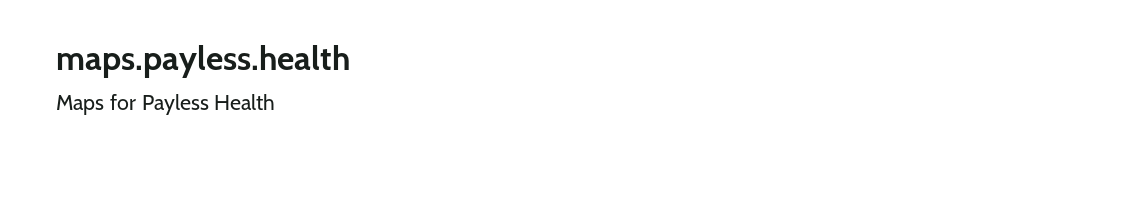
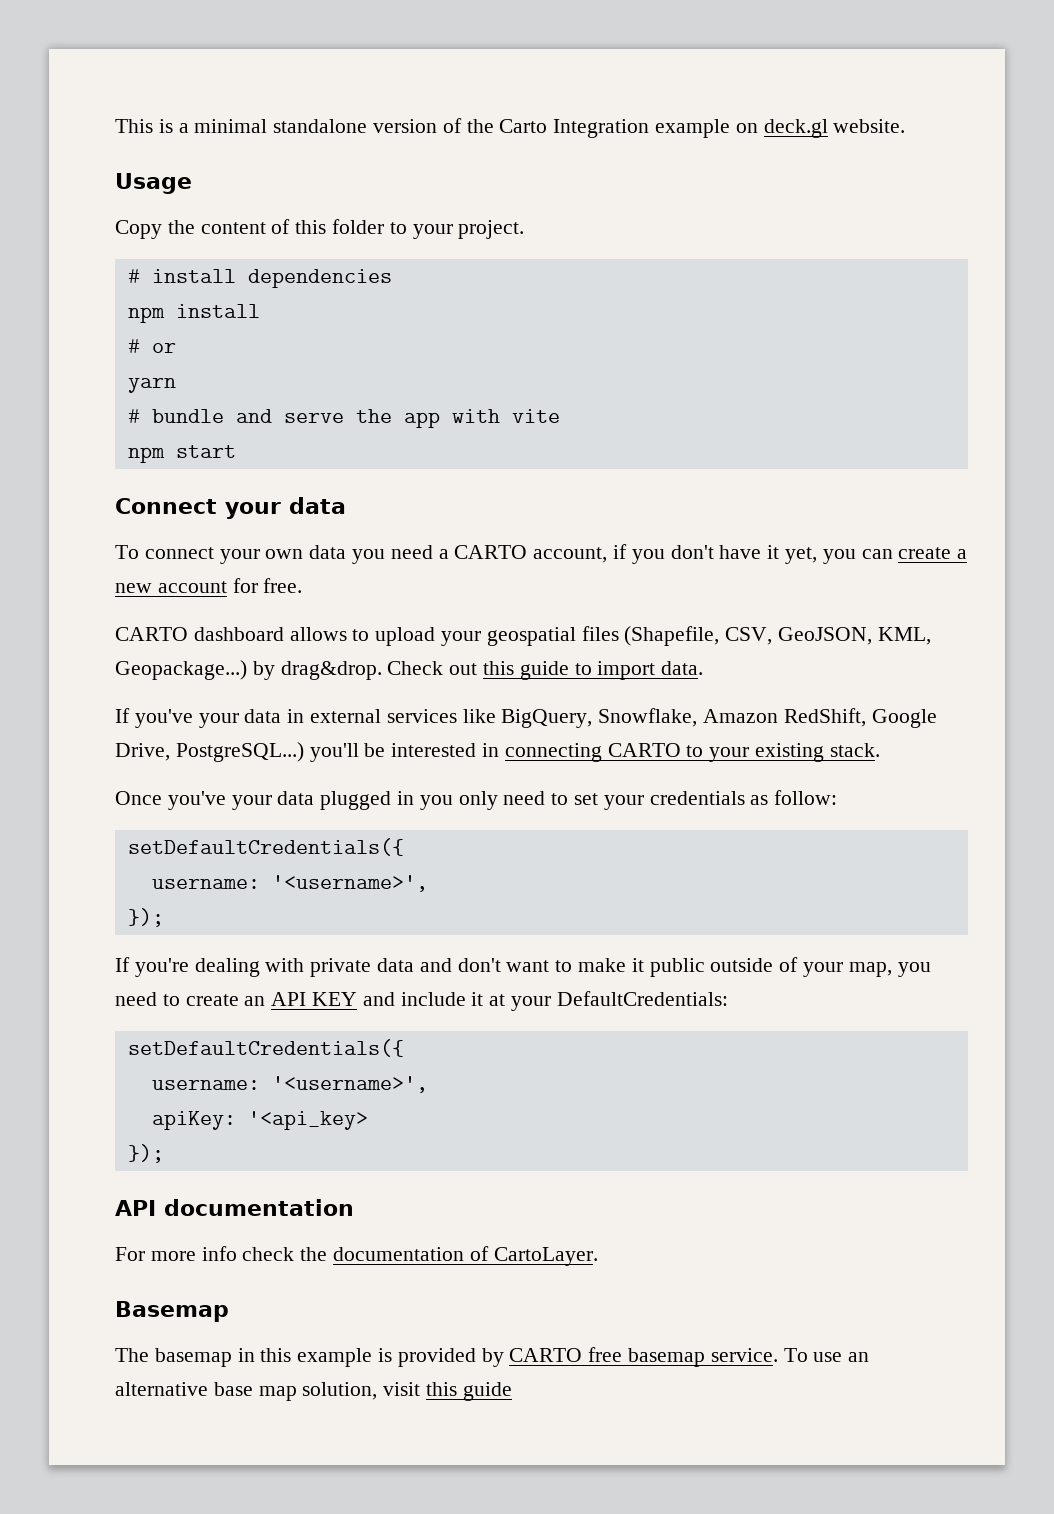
- maps.payless.health
- Maps for Payless Health
+ This is a minimal standalone version of the Carto Integration example on deck.gl website.
+ Usage
+ Copy the content of this folder to your project.
+ # install dependencies
+ npm install
+ # or
+ yarn
+ # bundle and serve the app with vite
+ npm start
+ Connect your data
+ To connect your own data you need a CARTO account, if you don't have it yet, you can create a new account for free.
+ CARTO dashboard allows to upload your geospatial files (Shapefile, CSV, GeoJSON, KML, Geopackage...) by drag&drop. Check out this guide to import data.
+ If you've your data in external services like BigQuery, Snowflake, Amazon RedShift, Google Drive, PostgreSQL...) you'll be interested in connecting CARTO to your existing stack.
+ Once you've your data plugged in you only need to set your credentials as follow:
+ setDefaultCredentials({
+ username: '<username>',
+ });
+ If you're dealing with private data and don't want to make it public outside of your map, you need to create an API KEY and include it at your DefaultCredentials:
+ setDefaultCredentials({
+ username: '<username>',
+ apiKey: '<api_key>
+ });
+ API documentation
+ For more info check the documentation of CartoLayer.
+ Basemap
+ The basemap in this example is provided by CARTO free basemap service. To use an alternative base map solution, visit this guide

